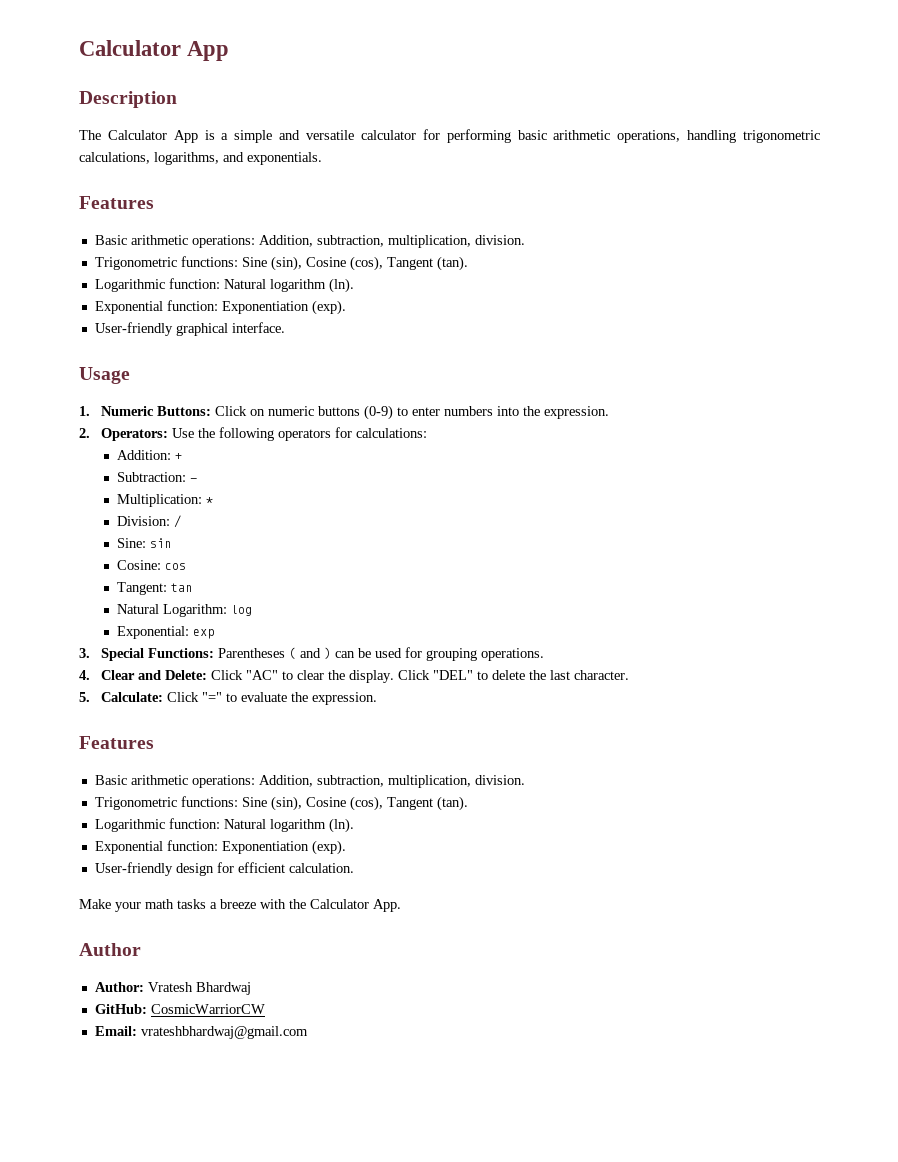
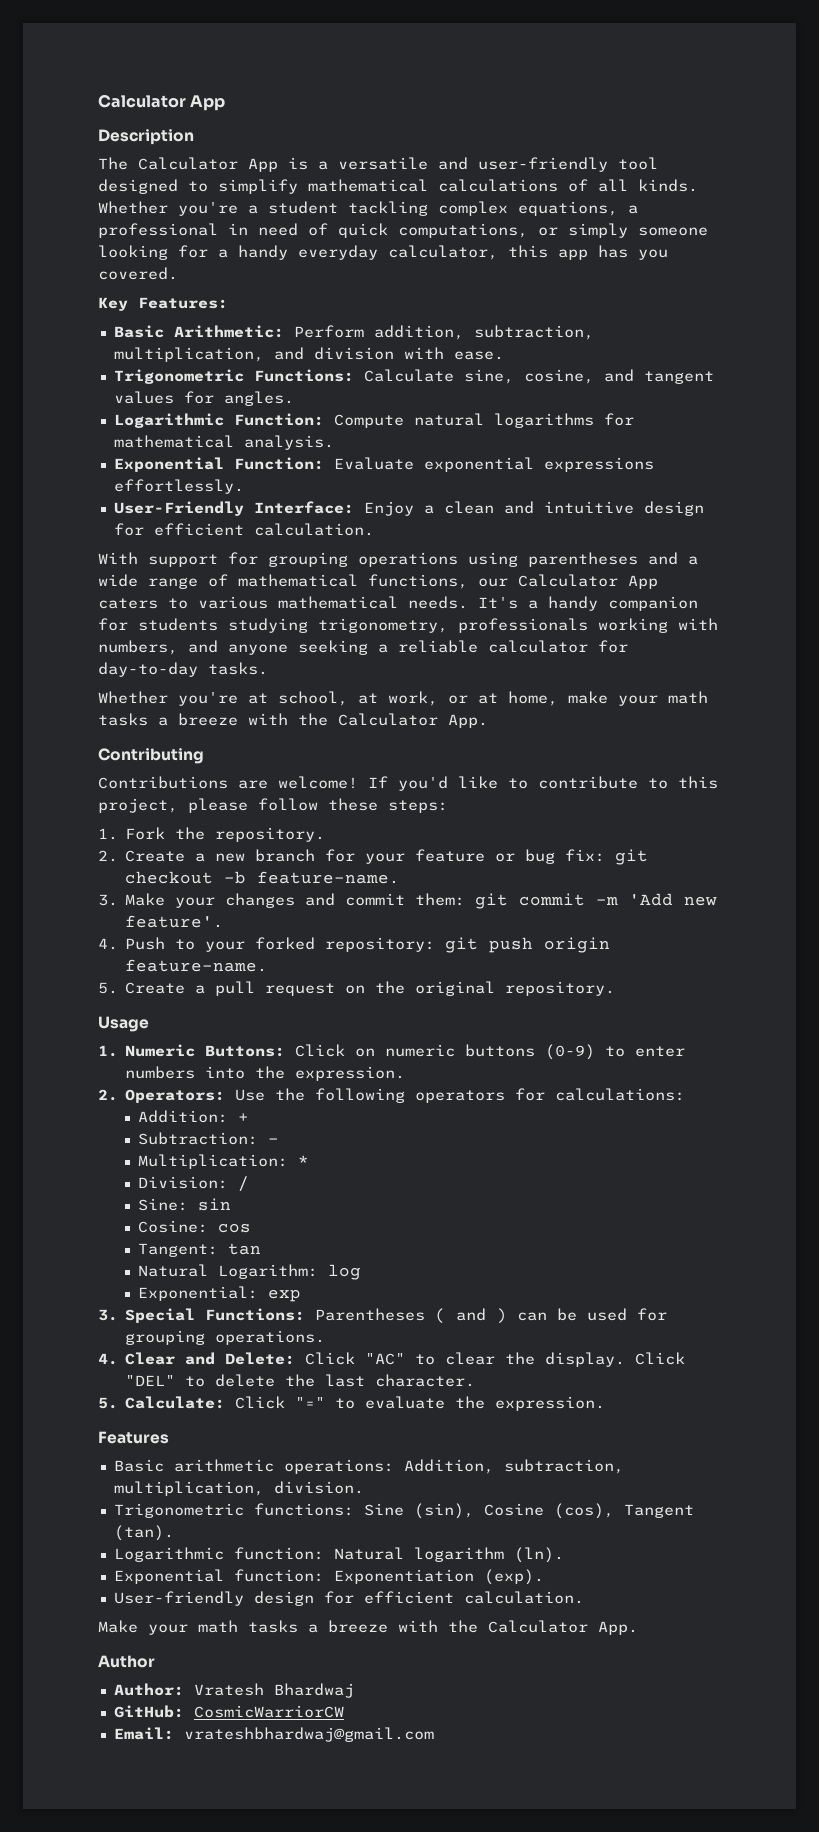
- The Calculator App is a simple and versatile calculator for performing basic arithmetic operations, handling trigonometric calculations, logarithms, and exponentials.
- Features
- Basic arithmetic operations: Addition, subtraction, multiplication, division.
- Trigonometric functions: Sine (sin), Cosine (cos), Tangent (tan).
- Logarithmic function: Natural logarithm (ln).
- Exponential function: Exponentiation (exp).
- User-friendly graphical interface.
+ The Calculator App is a versatile and user-friendly tool designed to simplify mathematical calculations of all kinds. Whether you're a student tackling complex equations, a professional in need of quick computations, or simply someone looking for a handy everyday calculator, this app has you covered.
+ Key Features:
+ Basic Arithmetic: Perform addition, subtraction, multiplication, and division with ease.
+ Trigonometric Functions: Calculate sine, cosine, and tangent values for angles.
+ Logarithmic Function: Compute natural logarithms for mathematical analysis.
+ Exponential Function: Evaluate exponential expressions effortlessly.
+ User-Friendly Interface: Enjoy a clean and intuitive design for efficient calculation.
+ With support for grouping operations using parentheses and a wide range of mathematical functions, our Calculator App caters to various mathematical needs. It's a handy companion for students studying trigonometry, professionals working with numbers, and anyone seeking a reliable calculator for day-to-day tasks.
+ Whether you're at school, at work, or at home, make your math tasks a breeze with the Calculator App.
+ Contributing
+ Contributions are welcome! If you'd like to contribute to this project, please follow these steps:
+ 1. Fork the repository.
+ 2. Create a new branch for your feature or bug fix: git checkout -b feature-name.
+ 3. Make your changes and commit them: git commit -m 'Add new feature'.
+ 4. Push to your forked repository: git push origin feature-name.
+ 5. Create a pull request on the original repository.

